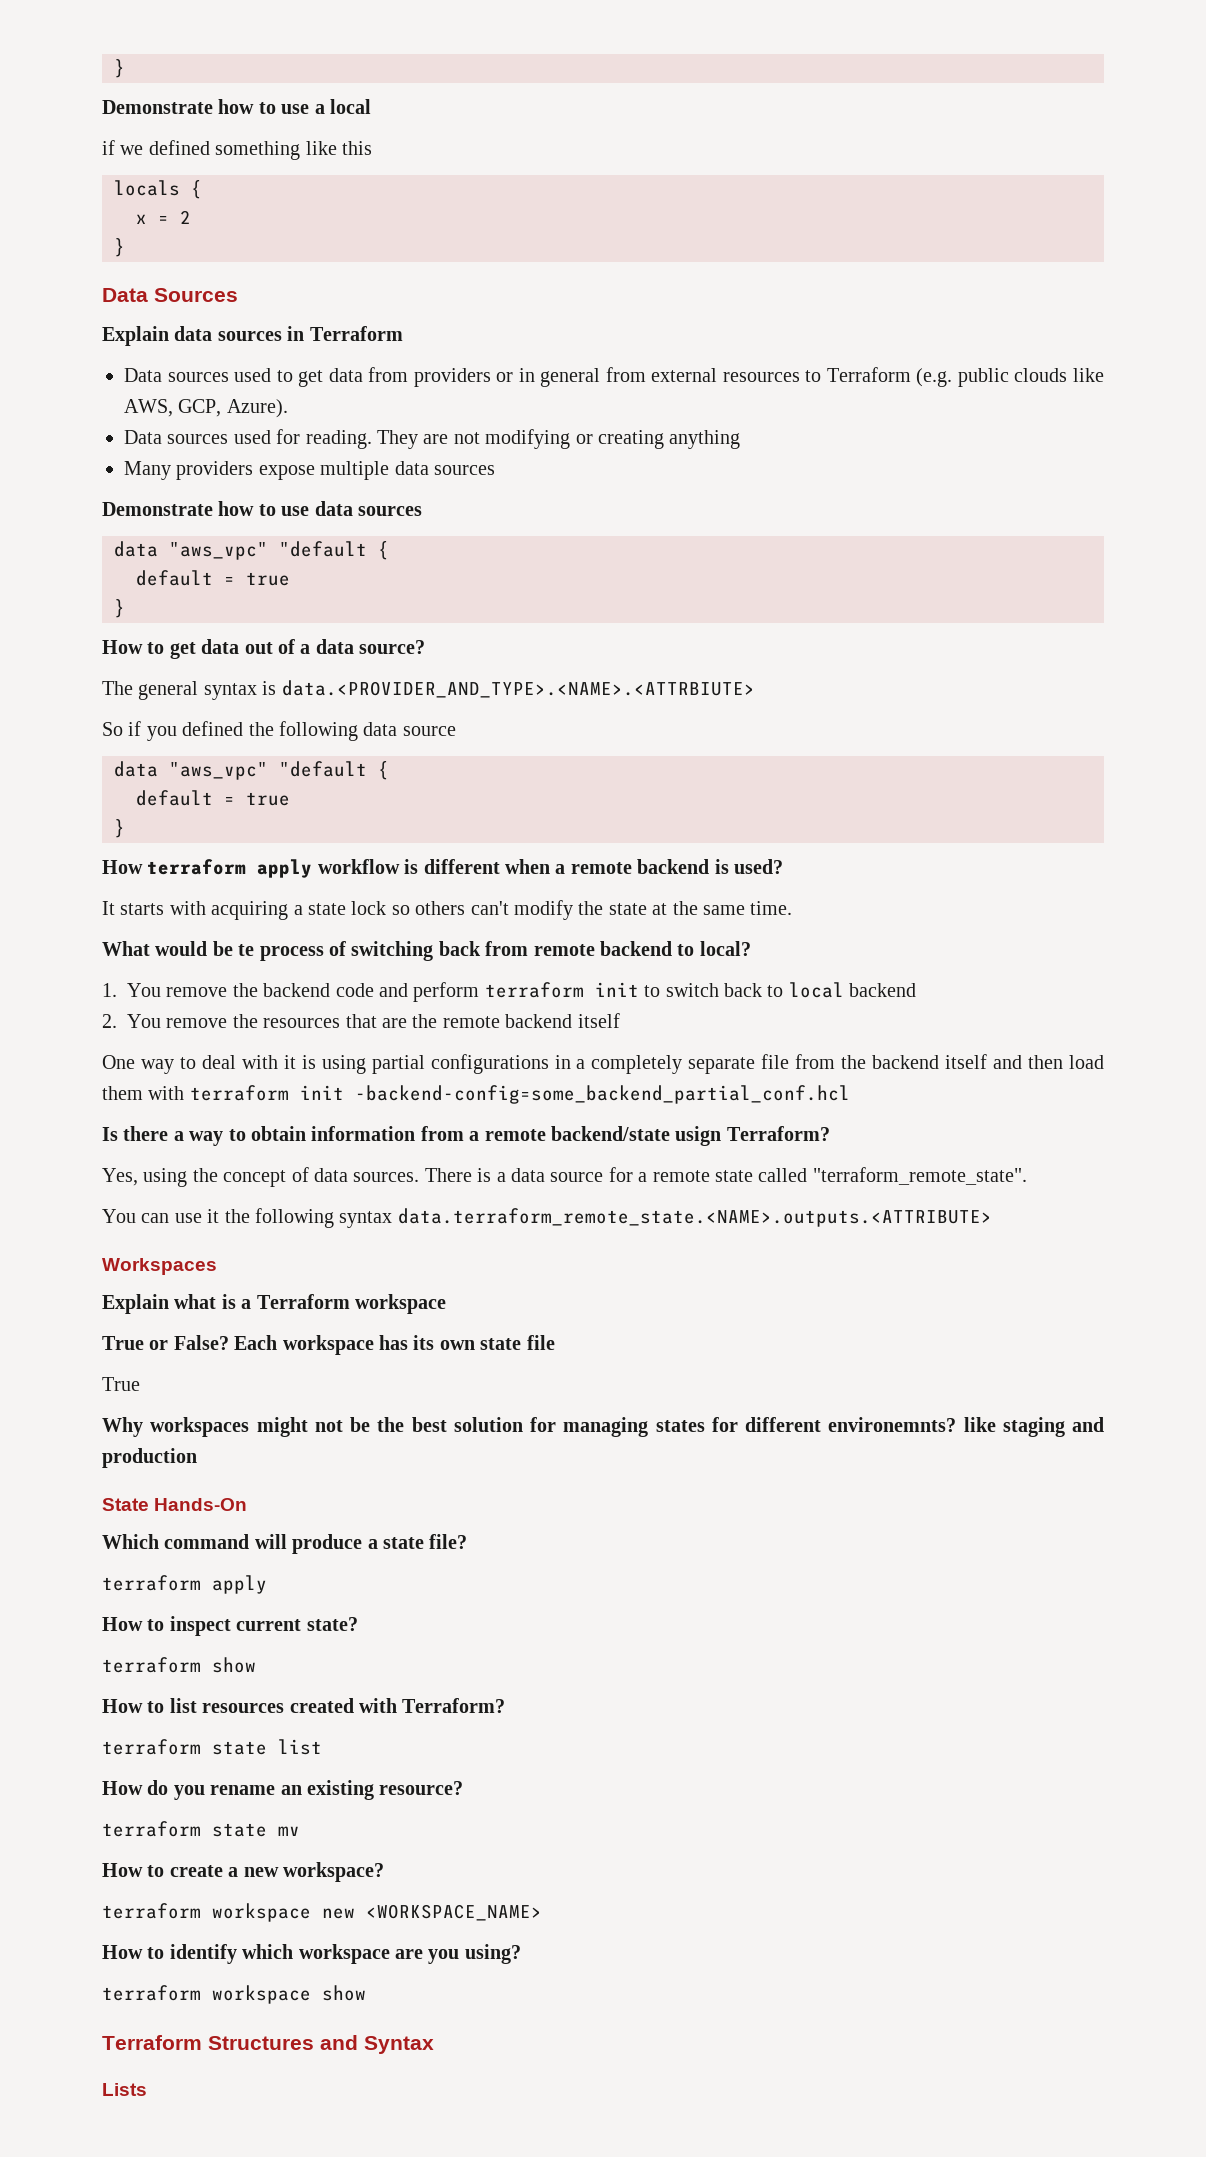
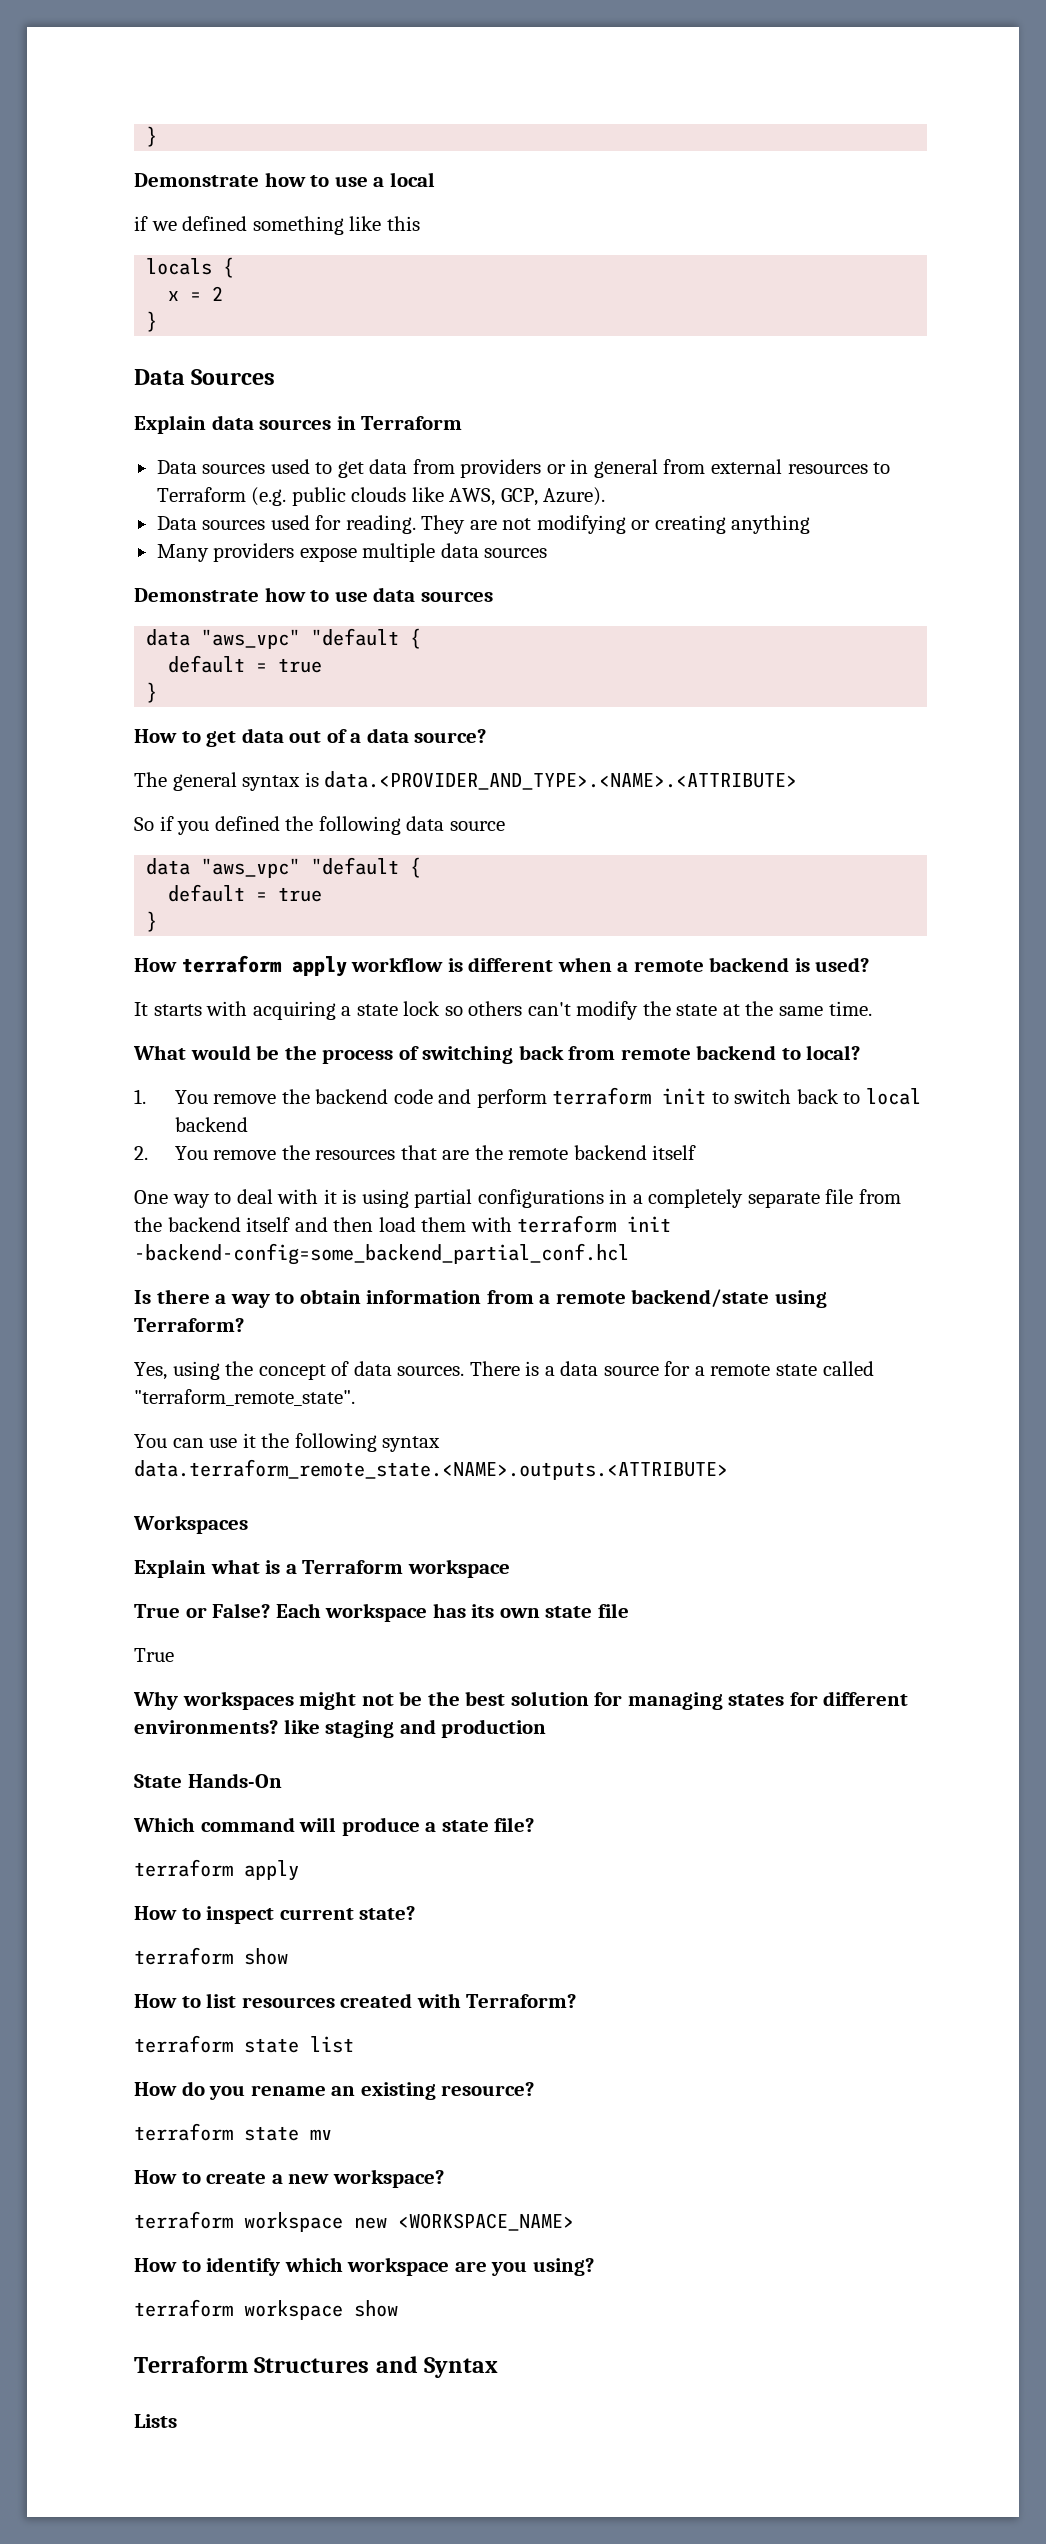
- The general syntax is data.<PROVIDER_AND_TYPE>.<NAME>.<ATTRBIUTE>
+ The general syntax is data.<PROVIDER_AND_TYPE>.<NAME>.<ATTRIBUTE>
- What would be te process of switching back from remote backend to local?
+ What would be the process of switching back from remote backend to local?
- Is there a way to obtain information from a remote backend/state usign Terraform?
+ Is there a way to obtain information from a remote backend/state using Terraform?
- Why workspaces might not be the best solution for managing states for different environemnts? like staging and production
+ Why workspaces might not be the best solution for managing states for different environments? like staging and production

